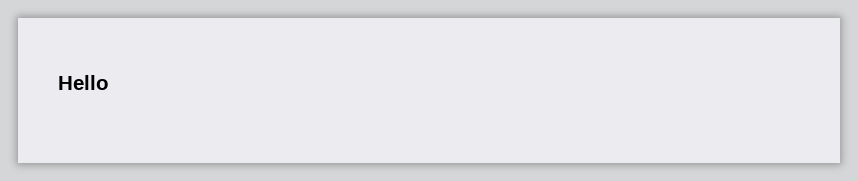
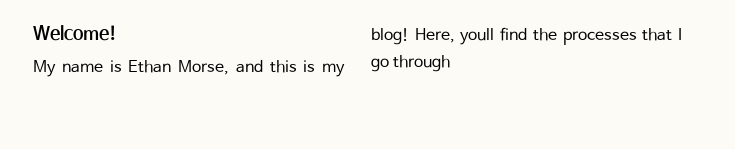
- Hello
+ Welcome!
+ My name is Ethan Morse, and this is my blog! Here, youll find the processes that I go through

